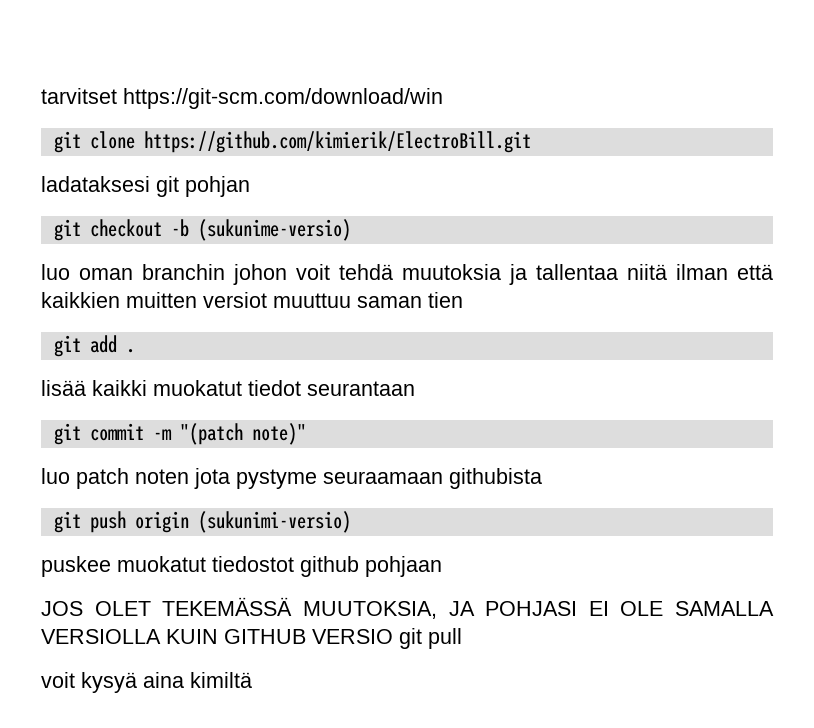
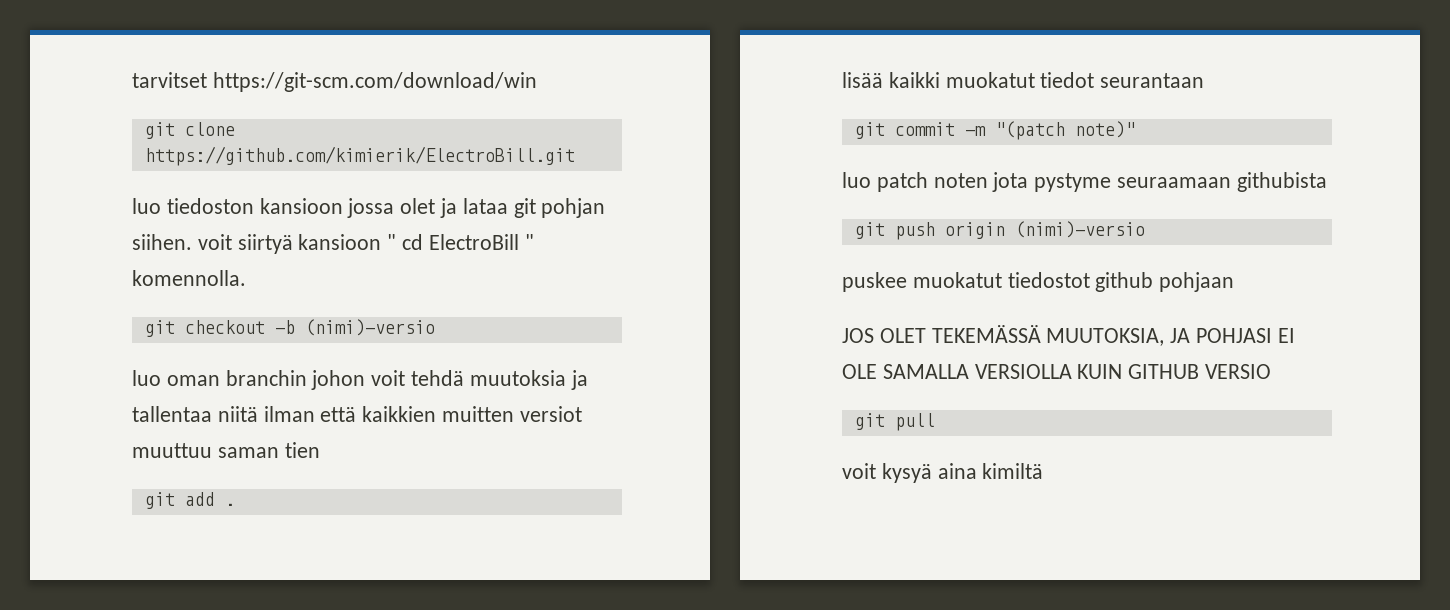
- ladataksesi git pohjan
+ luo tiedoston kansioon jossa olet ja lataa git pohjan siihen. voit siirtyä kansioon " cd ElectroBill " komennolla.
- git checkout -b (sukunime-versio)
+ git checkout -b (nimi)-versio
- git push origin (sukunimi-versio)
+ git push origin (nimi)-versio
- JOS OLET TEKEMÄSSÄ MUUTOKSIA, JA POHJASI EI OLE SAMALLA VERSIOLLA KUIN GITHUB VERSIO git pull
+ JOS OLET TEKEMÄSSÄ MUUTOKSIA, JA POHJASI EI OLE SAMALLA VERSIOLLA KUIN GITHUB VERSIO
+ git pull

